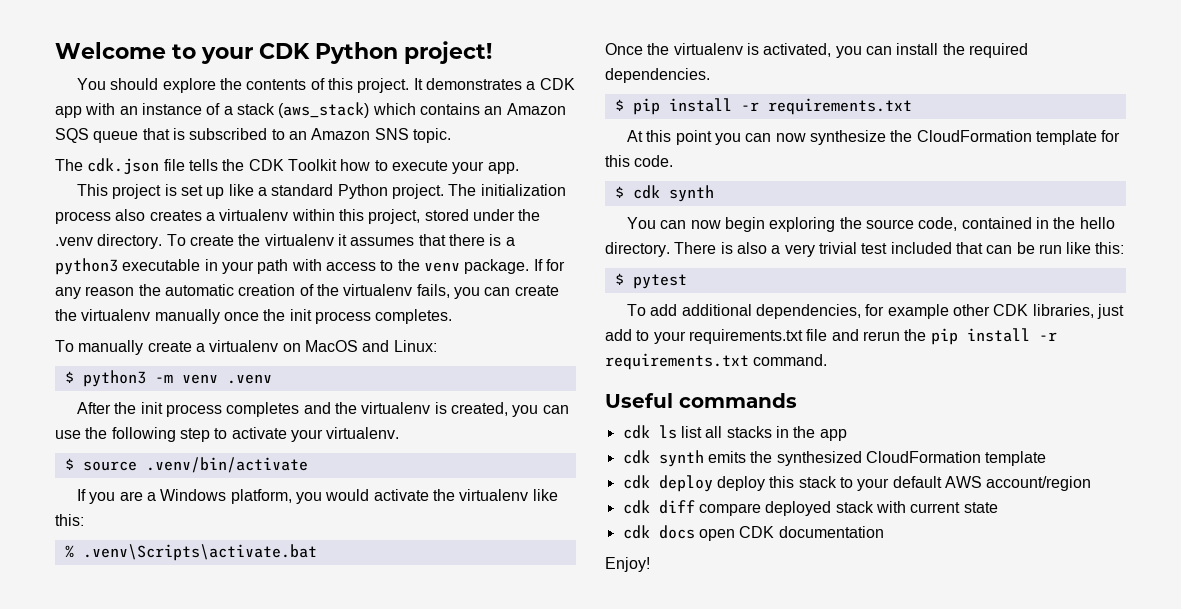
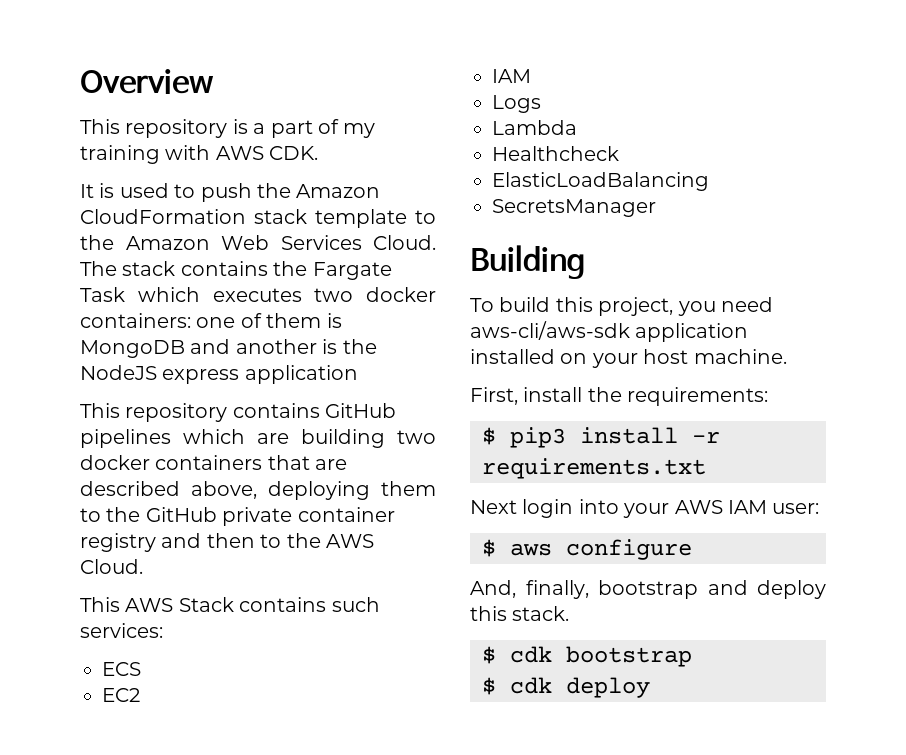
- Welcome to your CDK Python project!
- You should explore the contents of this project. It demonstrates a CDK app with an instance of a stack (aws_stack) which contains an Amazon SQS queue that is subscribed to an Amazon SNS topic.
- The cdk.json file tells the CDK Toolkit how to execute your app.
- This project is set up like a standard Python project. The initialization process also creates a virtualenv within this project, stored under the .venv directory. To create the virtualenv it assumes that there is a python3 executable in your path with access to the venv package. If for any reason the automatic creation of the virtualenv fails, you can create the virtualenv manually once the init process completes.
- To manually create a virtualenv on MacOS and Linux:
- $ python3 -m venv .venv
- After the init process completes and the virtualenv is created, you can use the following step to activate your virtualenv.
- $ source .venv/bin/activate
- If you are a Windows platform, you would activate the virtualenv like this:
- % .venv\Scripts\activate.bat
- Once the virtualenv is activated, you can install the required dependencies.
- $ pip install -r requirements.txt
- At this point you can now synthesize the CloudFormation template for this code.
- $ cdk synth
- You can now begin exploring the source code, contained in the hello directory. There is also a very trivial test included that can be run like this:
- $ pytest
- To add additional dependencies, for example other CDK libraries, just add to your requirements.txt file and rerun the pip install -r requirements.txt command.
- Useful commands
- cdk ls list all stacks in the app
- cdk synth emits the synthesized CloudFormation template
- cdk deploy deploy this stack to your default AWS account/region
- cdk diff compare deployed stack with current state
- cdk docs open CDK documentation
- Enjoy!
+ Overview
+ This repository is a part of my training with AWS CDK.
+ It is used to push the Amazon CloudFormation stack template to the Amazon Web Services Cloud. The stack contains the Fargate Task which executes two docker containers: one of them is MongoDB and another is the NodeJS express application
+ This repository contains GitHub pipelines which are building two docker containers that are described above, deploying them to the GitHub private container registry and then to the AWS Cloud.
+ This AWS Stack contains such services:
+ ECS
+ EC2
+ IAM
+ Logs
+ Lambda
+ Healthcheck
+ ElasticLoadBalancing
+ SecretsManager
+ Building
+ To build this project, you need aws-cli/aws-sdk application installed on your host machine.
+ First, install the requirements:
+ $ pip3 install -r requirements.txt
+ Next login into your AWS IAM user:
+ $ aws configure
+ And, finally, bootstrap and deploy this stack.
+ $ cdk bootstrap
+ $ cdk deploy

